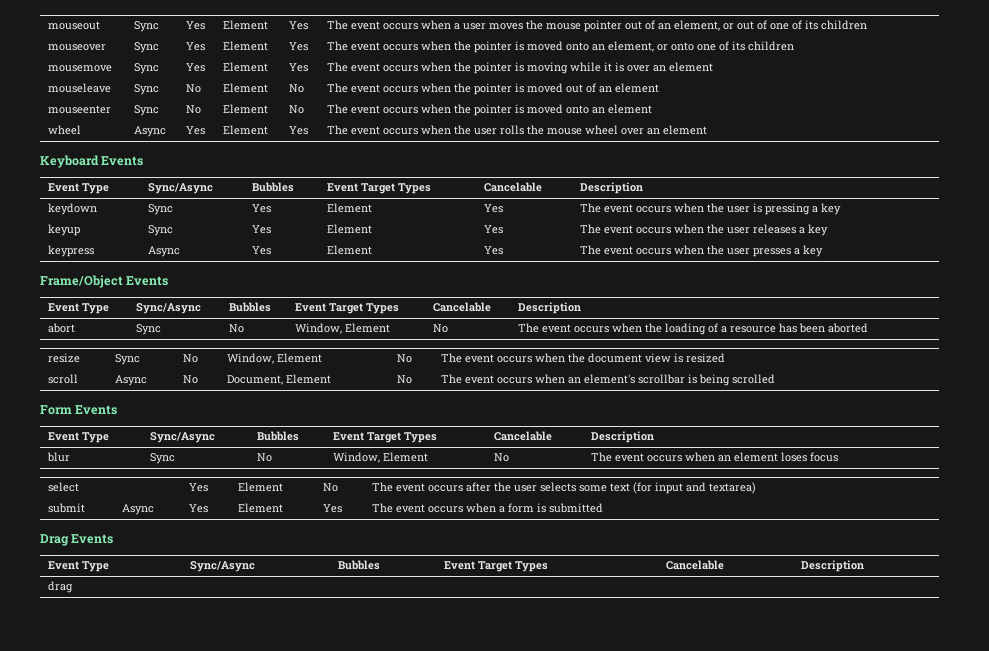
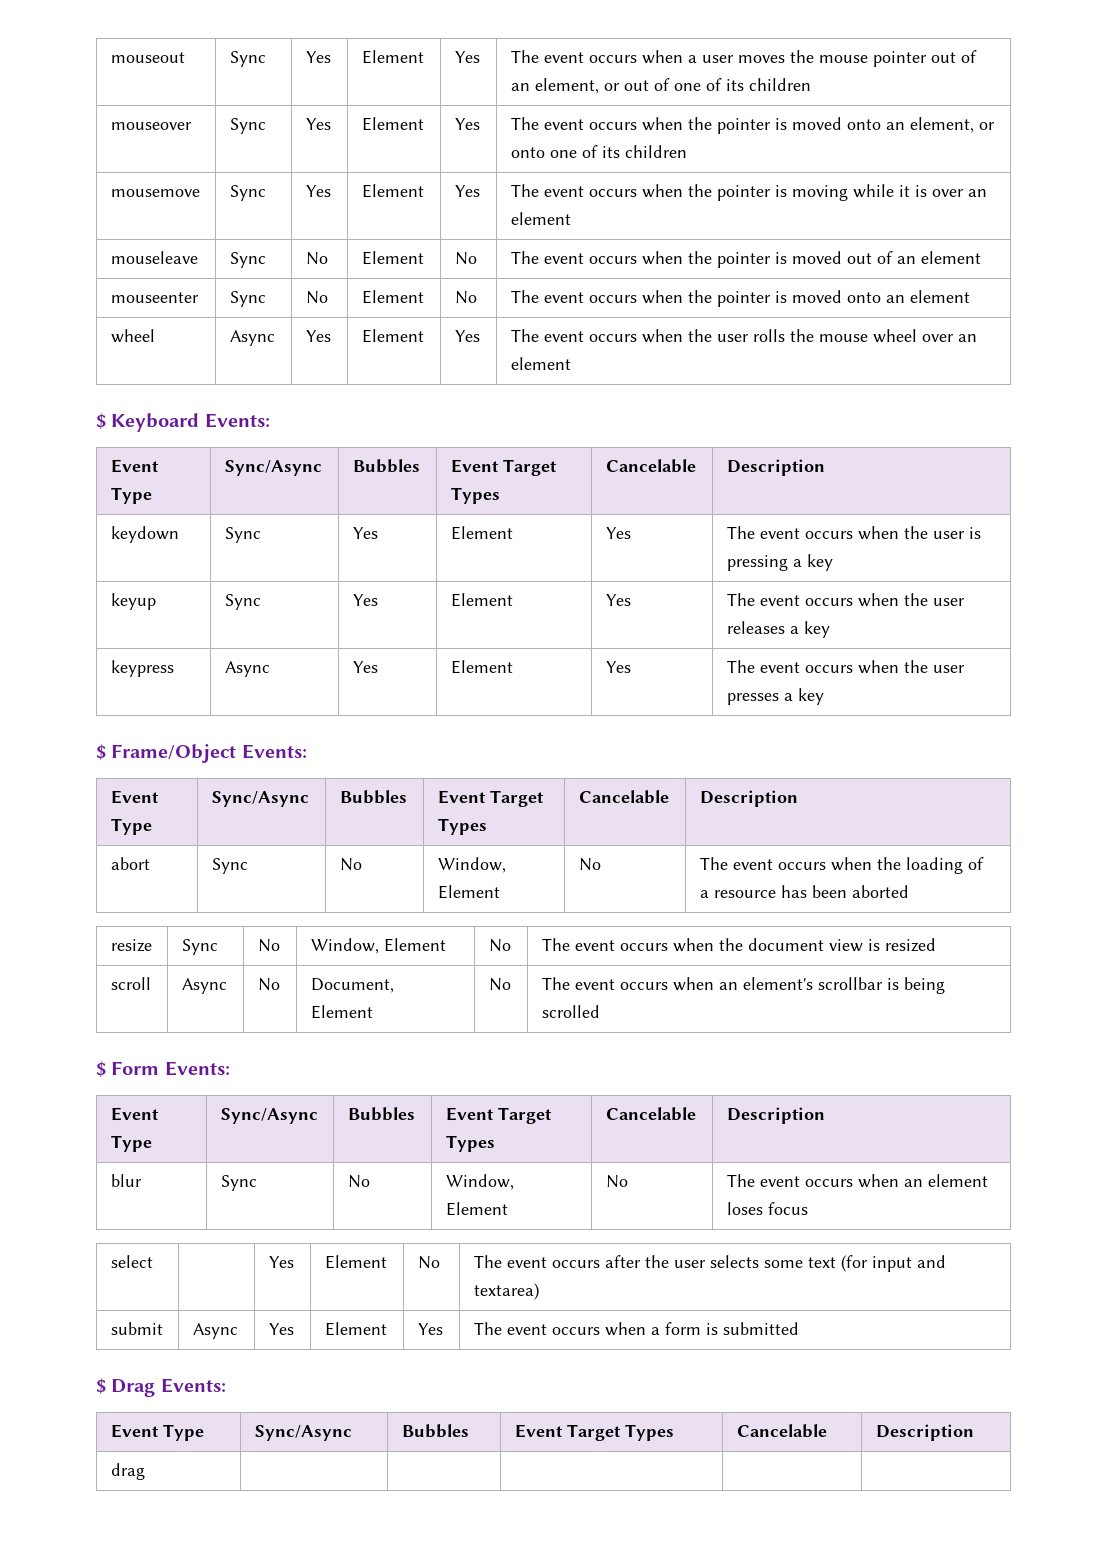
- Keyboard Events
+ $ Keyboard Events:
- Frame/Object Events
+ $ Frame/Object Events:
- Form Events
+ $ Form Events:
- Drag Events
+ $ Drag Events:

